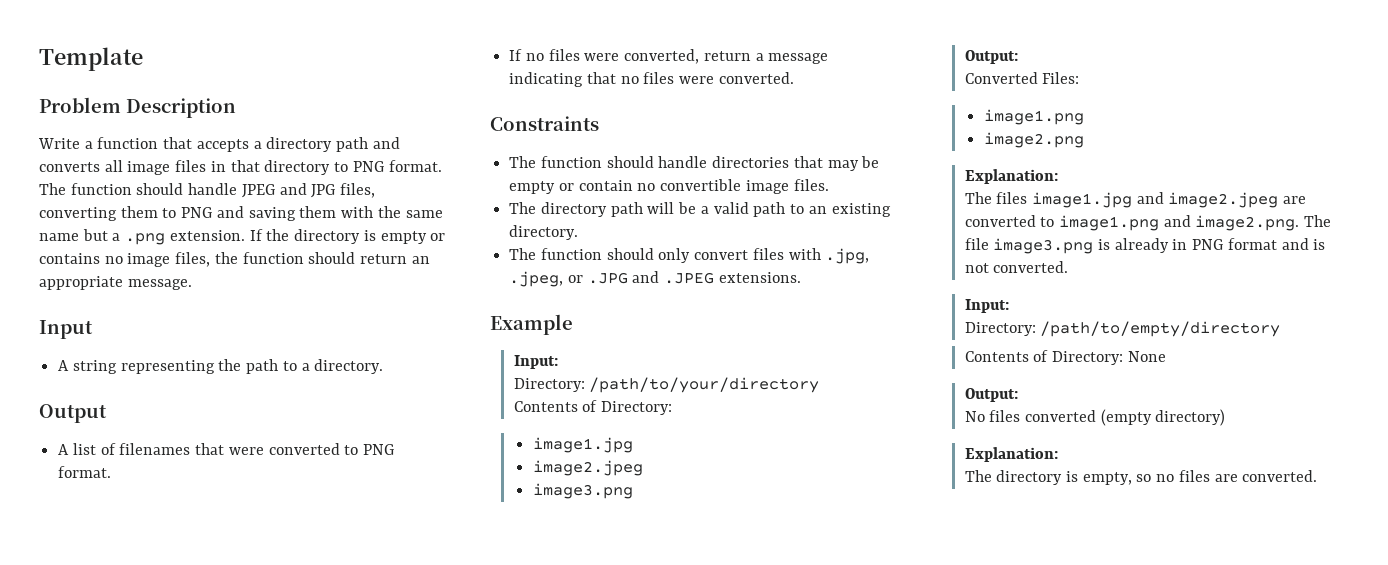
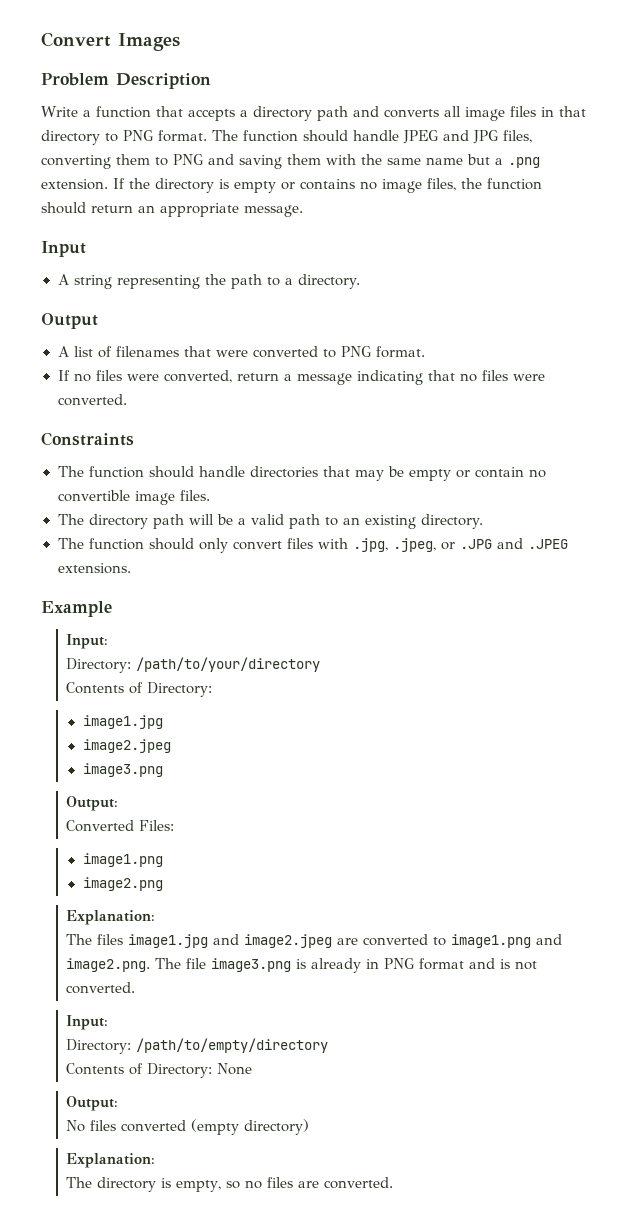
- Template
+ Convert Images

